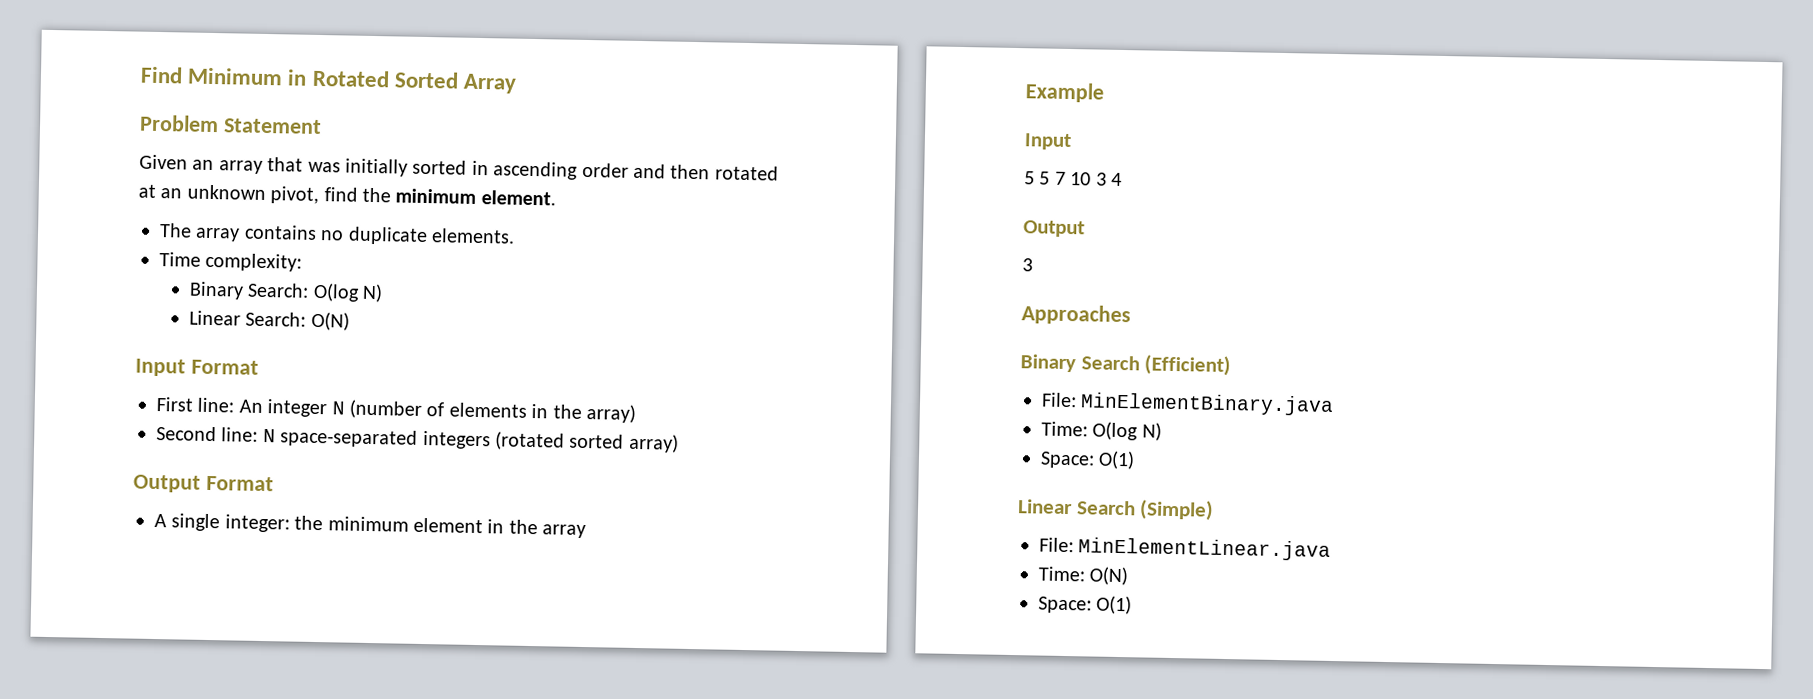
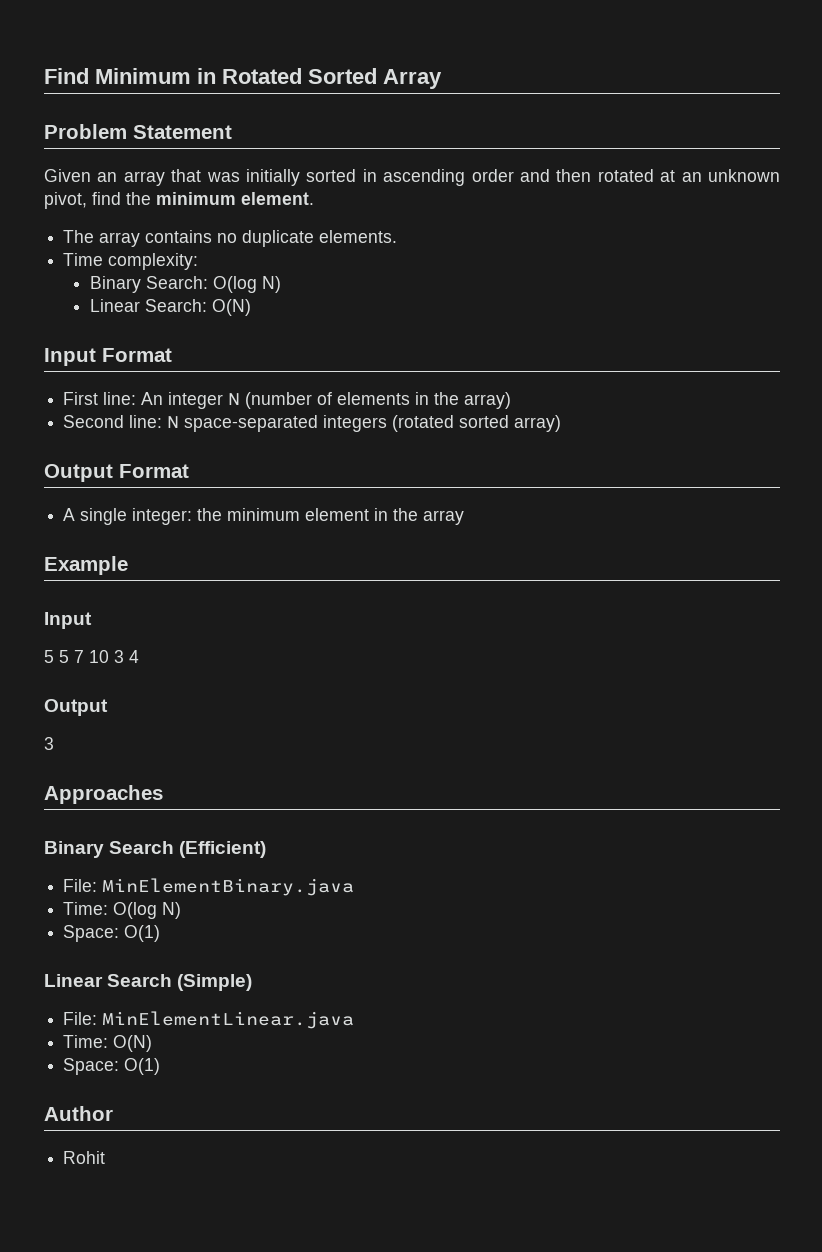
+ Author
+ Rohit

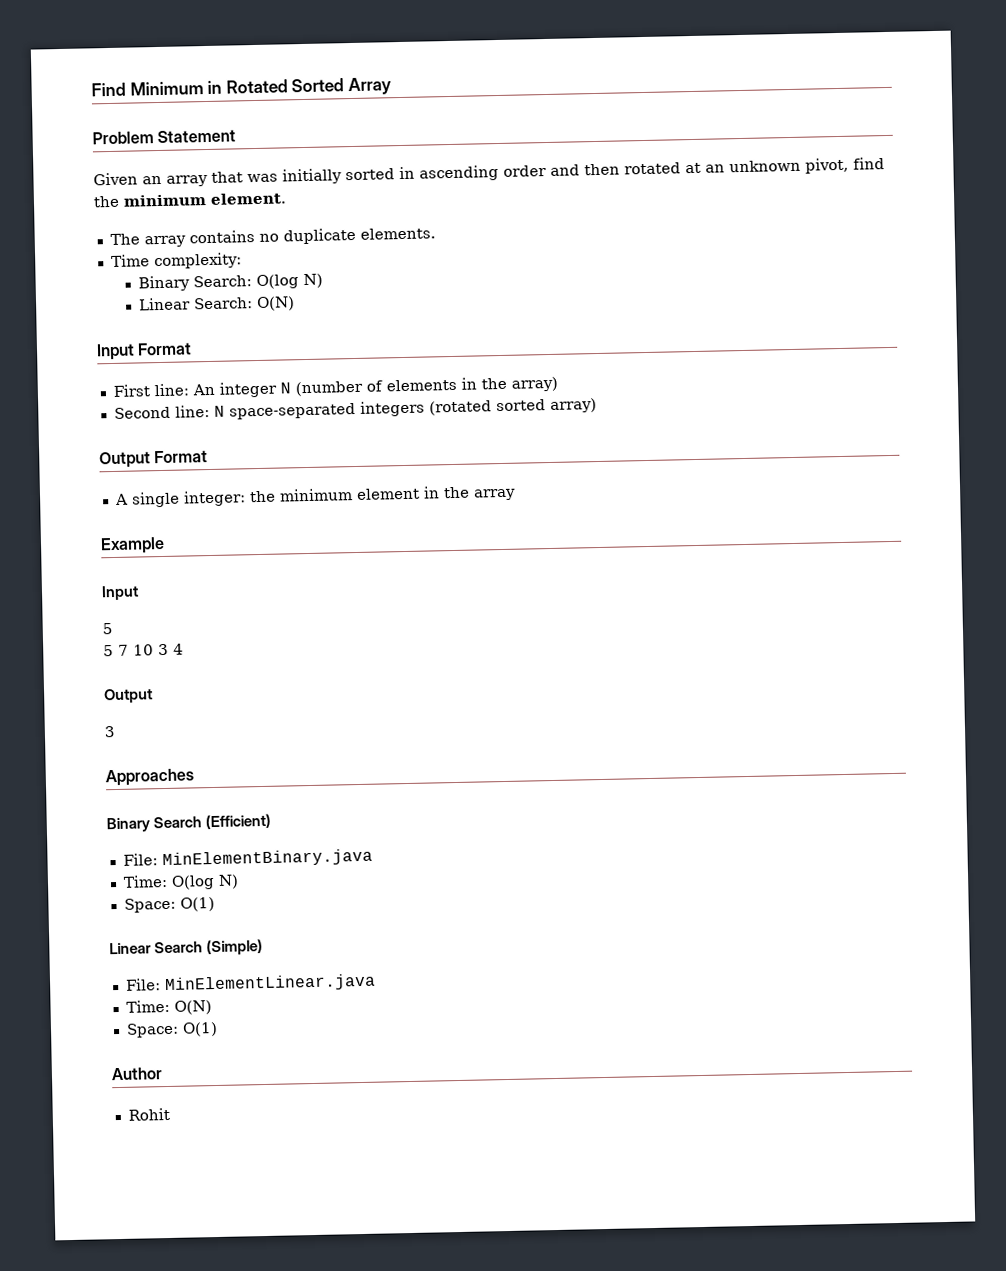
  Example
  Input
- 5 5 7 10 3 4
+ 5
+ 5 7 10 3 4

